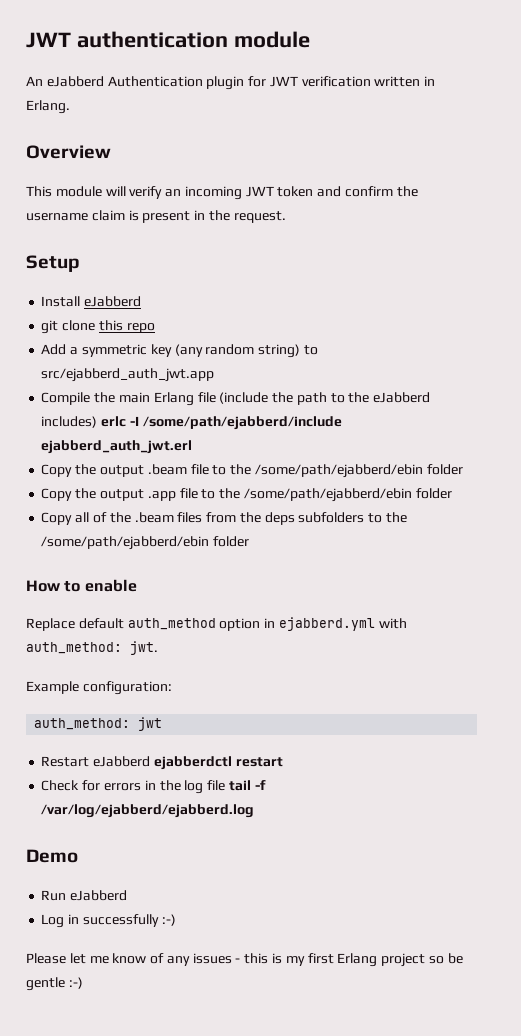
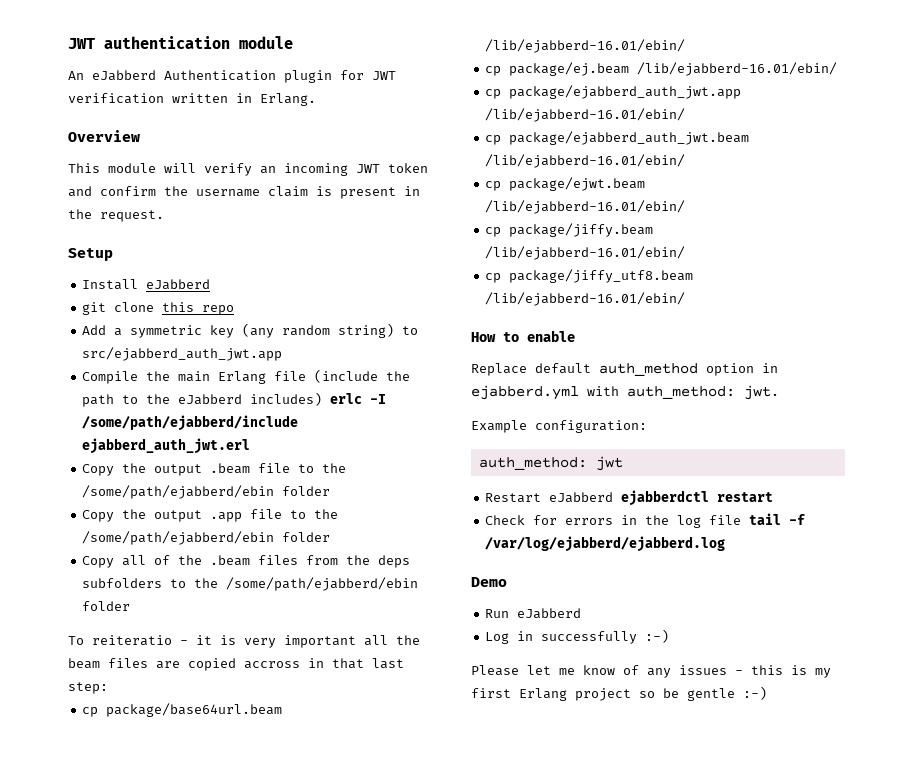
+ To reiteratio - it is very important all the beam files are copied accross in that last step:
+ cp package/base64url.beam /lib/ejabberd-16.01/ebin/
+ cp package/ej.beam /lib/ejabberd-16.01/ebin/
+ cp package/ejabberd_auth_jwt.app /lib/ejabberd-16.01/ebin/
+ cp package/ejabberd_auth_jwt.beam /lib/ejabberd-16.01/ebin/
+ cp package/ejwt.beam /lib/ejabberd-16.01/ebin/
+ cp package/jiffy.beam /lib/ejabberd-16.01/ebin/
+ cp package/jiffy_utf8.beam /lib/ejabberd-16.01/ebin/

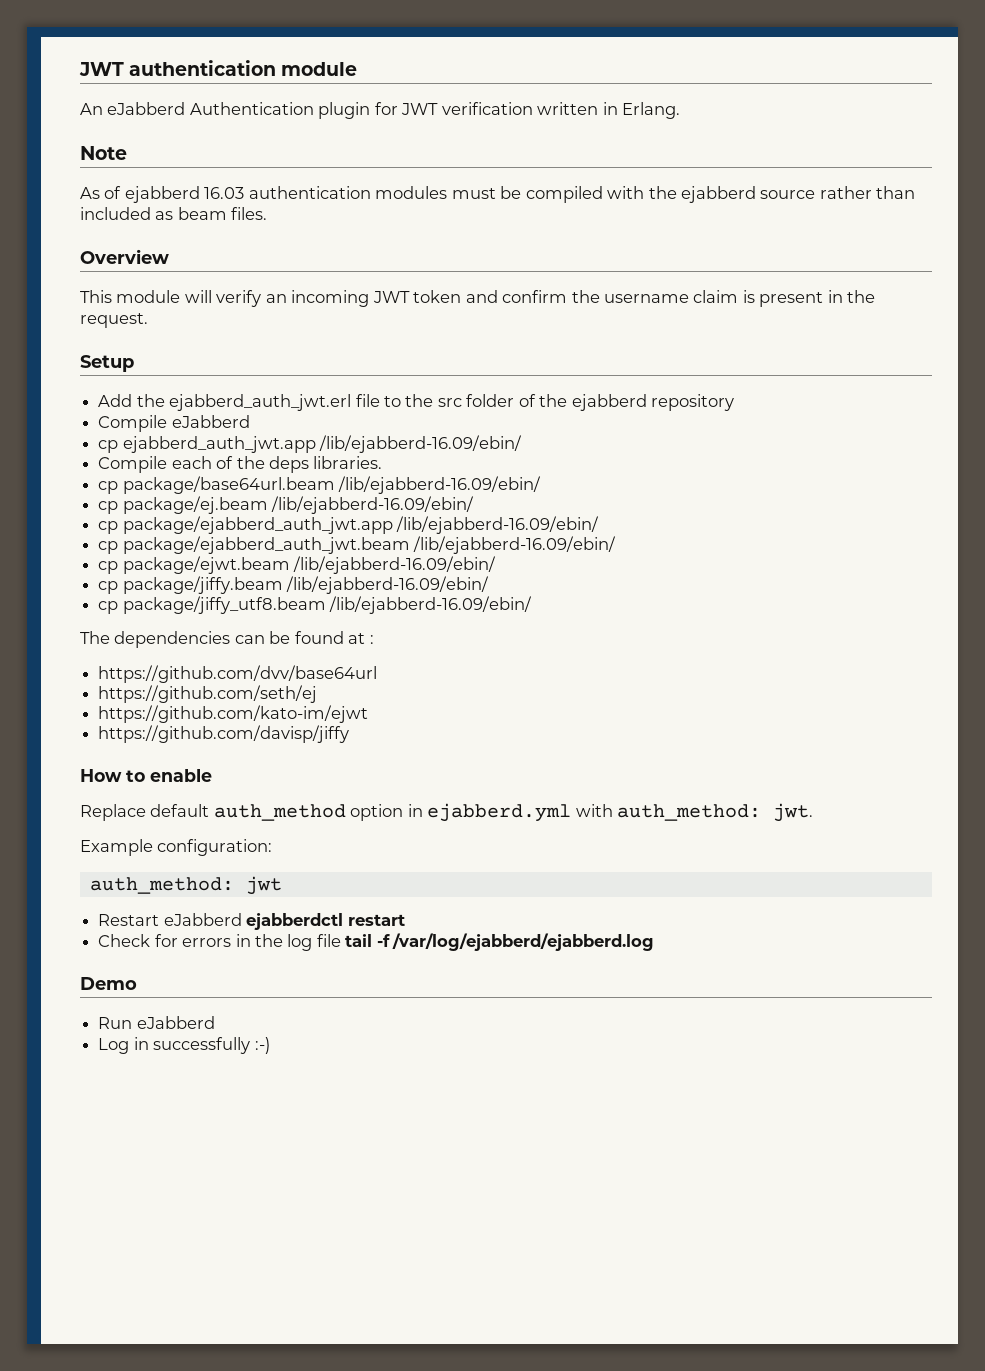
+ Note
+ As of ejabberd 16.03 authentication modules must be compiled with the ejabberd source rather than included as beam files.
- Install eJabberd
- git clone this repo
- Add a symmetric key (any random string) to src/ejabberd_auth_jwt.app
- Compile the main Erlang file (include the path to the eJabberd includes) erlc -I /some/path/ejabberd/include ejabberd_auth_jwt.erl
- Copy the output .beam file to the /some/path/ejabberd/ebin folder
- Copy the output .app file to the /some/path/ejabberd/ebin folder
- Copy all of the .beam files from the deps subfolders to the /some/path/ejabberd/ebin folder
- To reiteratio - it is very important all the beam files are copied accross in that last step:
+ Add the ejabberd_auth_jwt.erl file to the src folder of the ejabberd repository
+ Compile eJabberd
+ cp ejabberd_auth_jwt.app /lib/ejabberd-16.09/ebin/
+ Compile each of the deps libraries.
- cp package/base64url.beam /lib/ejabberd-16.01/ebin/
+ cp package/base64url.beam /lib/ejabberd-16.09/ebin/
- cp package/ej.beam /lib/ejabberd-16.01/ebin/
+ cp package/ej.beam /lib/ejabberd-16.09/ebin/
- cp package/ejabberd_auth_jwt.app /lib/ejabberd-16.01/ebin/
+ cp package/ejabberd_auth_jwt.app /lib/ejabberd-16.09/ebin/
- cp package/ejabberd_auth_jwt.beam /lib/ejabberd-16.01/ebin/
+ cp package/ejabberd_auth_jwt.beam /lib/ejabberd-16.09/ebin/
- cp package/ejwt.beam /lib/ejabberd-16.01/ebin/
+ cp package/ejwt.beam /lib/ejabberd-16.09/ebin/
- cp package/jiffy.beam /lib/ejabberd-16.01/ebin/
+ cp package/jiffy.beam /lib/ejabberd-16.09/ebin/
- cp package/jiffy_utf8.beam /lib/ejabberd-16.01/ebin/
+ cp package/jiffy_utf8.beam /lib/ejabberd-16.09/ebin/
+ The dependencies can be found at :
+ https://github.com/dvv/base64url
+ https://github.com/seth/ej
+ https://github.com/kato-im/ejwt
+ https://github.com/davisp/jiffy
- Please let me know of any issues - this is my first Erlang project so be gentle :-)

